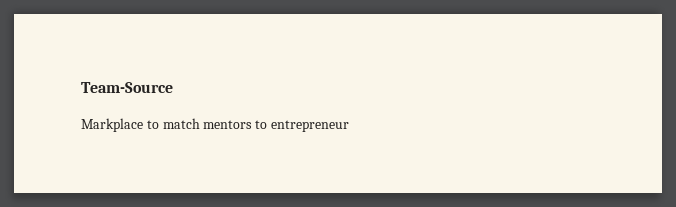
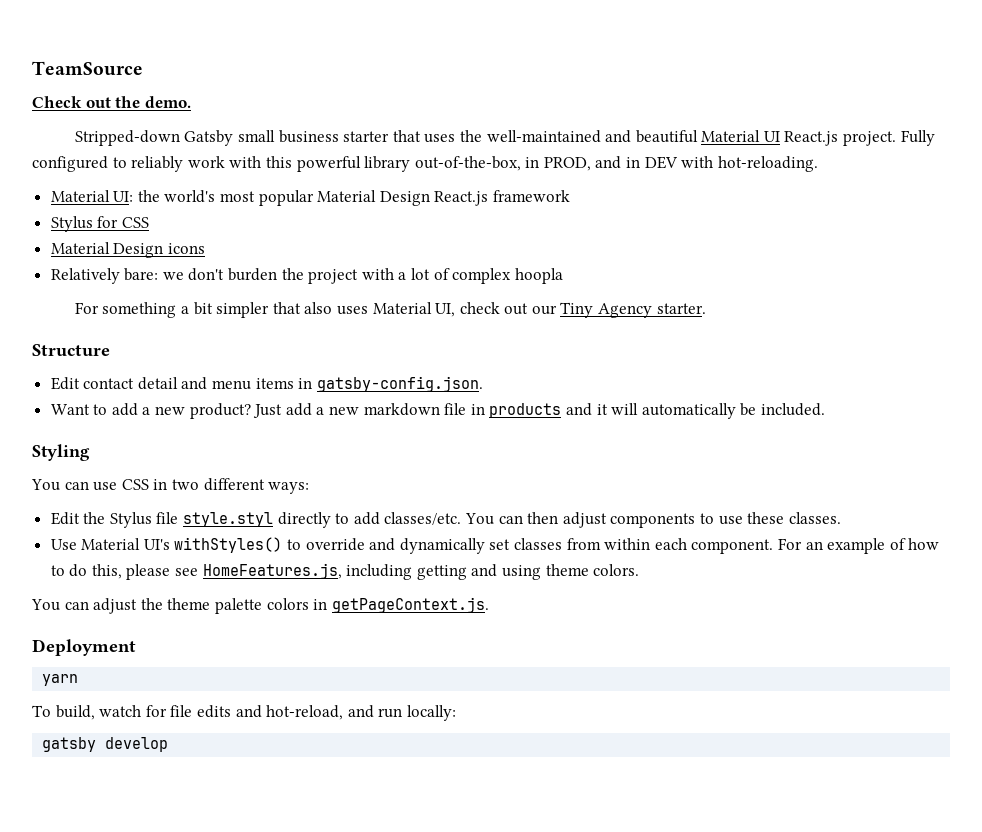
- Team-Source
- Markplace to match mentors to entrepreneur
+ TeamSource
+ Check out the demo.
+ Stripped-down Gatsby small business starter that uses the well-maintained and beautiful Material UI React.js project. Fully configured to reliably work with this powerful library out-of-the-box, in PROD, and in DEV with hot-reloading.
+ Material UI: the world's most popular Material Design React.js framework
+ Stylus for CSS
+ Material Design icons
+ Relatively bare: we don't burden the project with a lot of complex hoopla
+ For something a bit simpler that also uses Material UI, check out our Tiny Agency starter.
+ Structure
+ Edit contact detail and menu items in gatsby-config.json.
+ Want to add a new product? Just add a new markdown file in products and it will automatically be included.
+ Styling
+ You can use CSS in two different ways:
+ Edit the Stylus file style.styl directly to add classes/etc. You can then adjust components to use these classes.
+ Use Material UI's withStyles() to override and dynamically set classes from within each component. For an example of how to do this, please see HomeFeatures.js, including getting and using theme colors.
+ You can adjust the theme palette colors in getPageContext.js.
+ Deployment
+ yarn
+ To build, watch for file edits and hot-reload, and run locally:
+ gatsby develop

